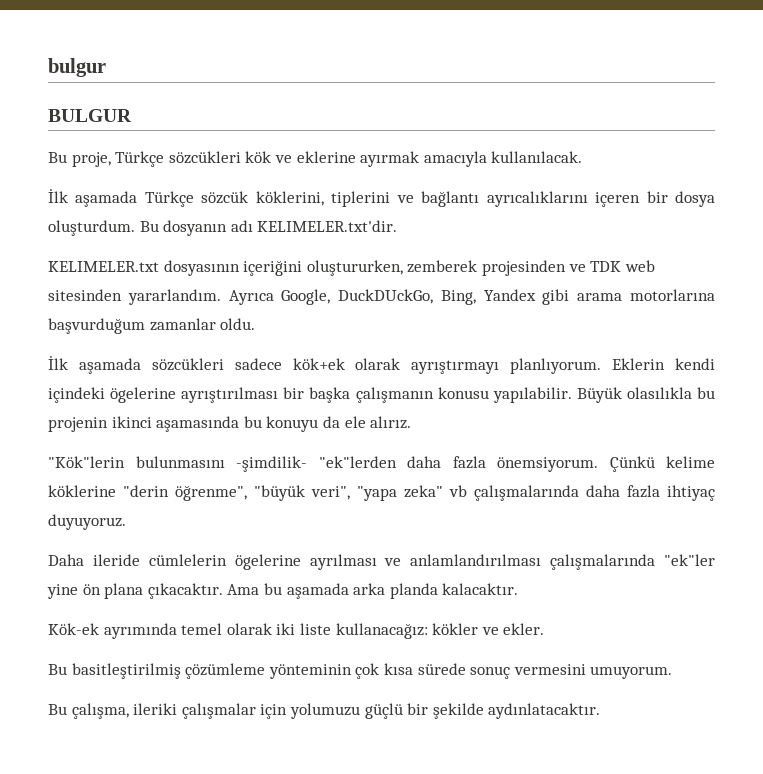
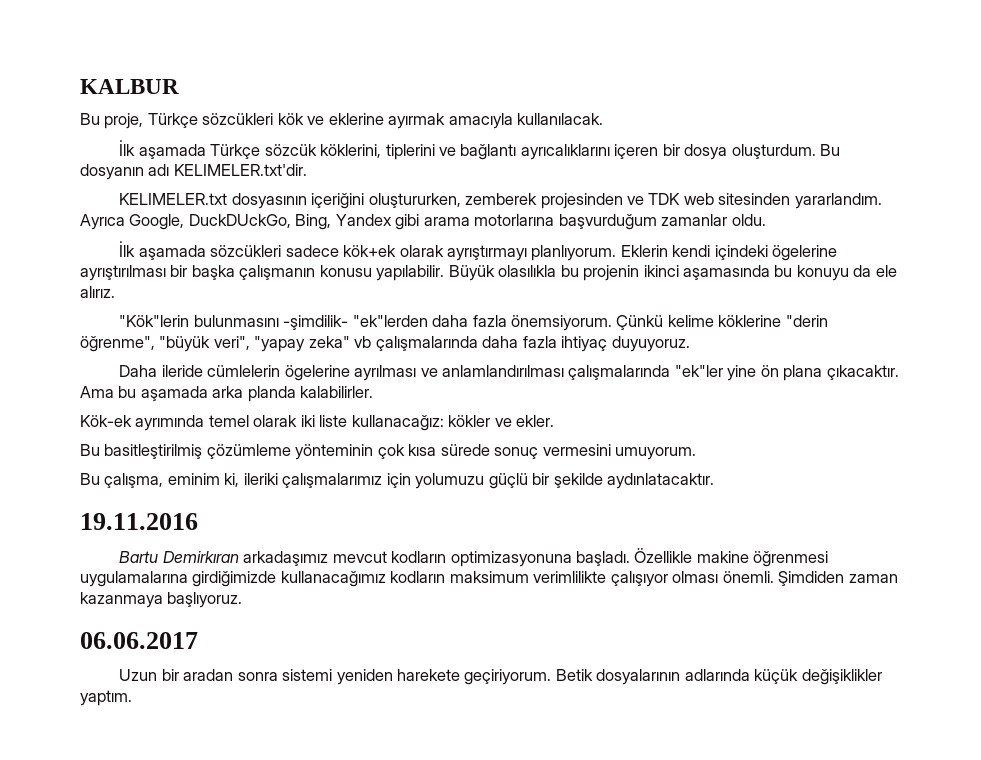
- bulgur
- BULGUR
+ KALBUR
- Çünkü kelime köklerine "derin öğrenme", "büyük veri", "yapa zeka" vb çalışmalarında daha fazla ihtiyaç duyuyoruz.
+ Çünkü kelime köklerine "derin öğrenme", "büyük veri", "yapay zeka" vb çalışmalarında daha fazla ihtiyaç duyuyoruz.
- Ama bu aşamada arka planda kalacaktır.
+ Ama bu aşamada arka planda kalabilirler.
- Bu çalışma, ileriki çalışmalar için yolumuzu güçlü bir şekilde aydınlatacaktır.
+ Bu çalışma, eminim ki, ileriki çalışmalarımız için yolumuzu güçlü bir şekilde aydınlatacaktır.
+ 19.11.2016
+ Bartu Demirkıran arkadaşımız mevcut kodların optimizasyonuna başladı. Özellikle makine öğrenmesi uygulamalarına girdiğimizde kullanacağımız kodların maksimum verimlilikte çalışıyor olması önemli. Şimdiden zaman kazanmaya başlıyoruz.
+ 06.06.2017
+ Uzun bir aradan sonra sistemi yeniden harekete geçiriyorum. Betik dosyalarının adlarında küçük değişiklikler yaptım.

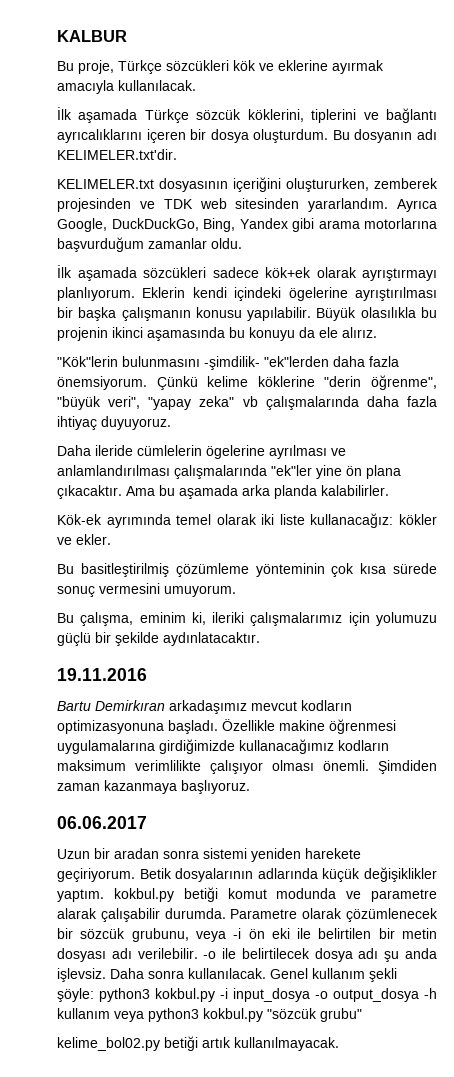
- Ayrıca Google, DuckDUckGo, Bing, Yandex gibi arama motorlarına başvurduğum zamanlar oldu.
+ Ayrıca Google, DuckDuckGo, Bing, Yandex gibi arama motorlarına başvurduğum zamanlar oldu.
- Betik dosyalarının adlarında küçük değişiklikler yaptım.
+ Betik dosyalarının adlarında küçük değişiklikler yaptım. kokbul.py betiği komut modunda ve parametre alarak çalışabilir durumda. Parametre olarak çözümlenecek bir sözcük grubunu, veya -i ön eki ile belirtilen bir metin dosyası adı verilebilir. -o ile belirtilecek dosya adı şu anda işlevsiz. Daha sonra kullanılacak. Genel kullanım şekli şöyle: python3 kokbul.py -i input_dosya -o output_dosya -h kullanım veya python3 kokbul.py "sözcük grubu"
+ kelime_bol02.py betiği artık kullanılmayacak.

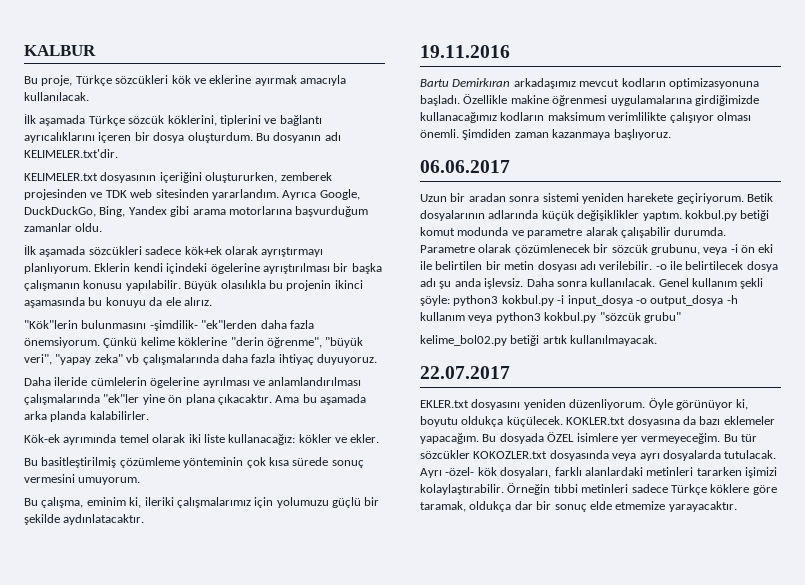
+ 22.07.2017
+ EKLER.txt dosyasını yeniden düzenliyorum. Öyle görünüyor ki, boyutu oldukça küçülecek. KOKLER.txt dosyasına da bazı eklemeler yapacağım. Bu dosyada ÖZEL isimlere yer vermeyeceğim. Bu tür sözcükler KOKOZLER.txt dosyasında veya ayrı dosyalarda tutulacak. Ayrı -özel- kök dosyaları, farklı alanlardaki metinleri tararken işimizi kolaylaştırabilir. Örneğin tıbbi metinleri sadece Türkçe köklere göre taramak, oldukça dar bir sonuç elde etmemize yarayacaktır.

